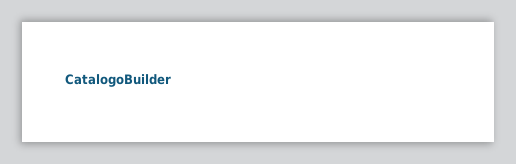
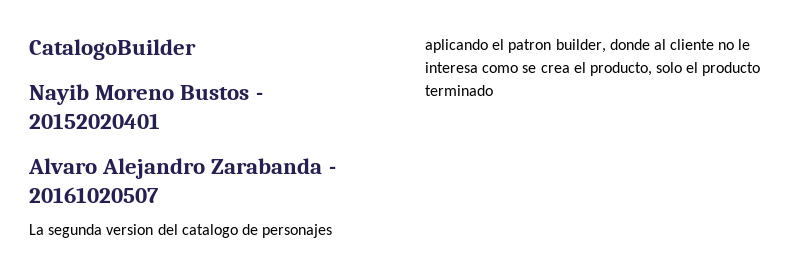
+ Nayib Moreno Bustos - 20152020401
+ Alvaro Alejandro Zarabanda - 20161020507
+ La segunda version del catalogo de personajes aplicando el patron builder, donde al cliente no le interesa como se crea el producto, solo el producto terminado

